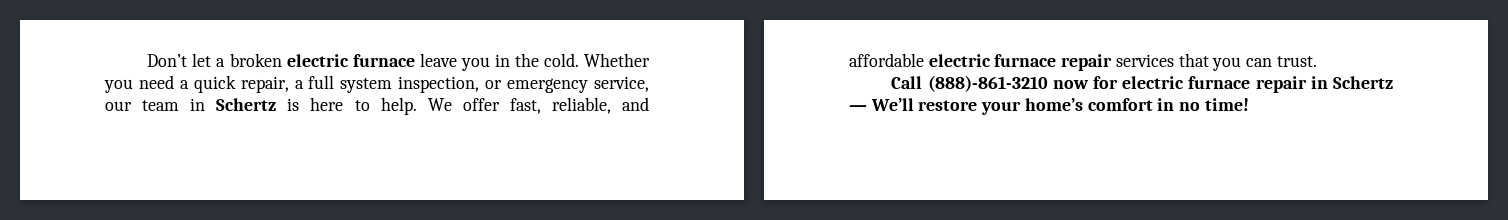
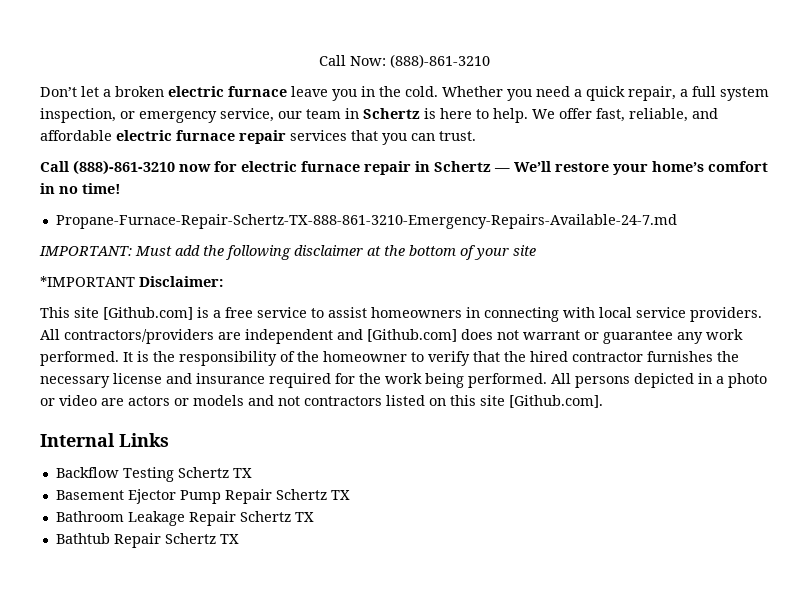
+ Call Now: (888)-861-3210
+ Propane-Furnace-Repair-Schertz-TX-888-861-3210-Emergency-Repairs-Available-24-7.md
+ IMPORTANT: Must add the following disclaimer at the bottom of your site
+ *IMPORTANT Disclaimer:
+ This site [Github.com] is a free service to assist homeowners in connecting with local service providers. All contractors/providers are independent and [Github.com] does not warrant or guarantee any work performed. It is the responsibility of the homeowner to verify that the hired contractor furnishes the necessary license and insurance required for the work being performed. All persons depicted in a photo or video are actors or models and not contractors listed on this site [Github.com].
+ Internal Links
+ Backflow Testing Schertz TX
+ Basement Ejector Pump Repair Schertz TX
+ Bathroom Leakage Repair Schertz TX
+ Bathtub Repair Schertz TX

